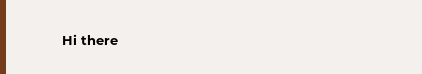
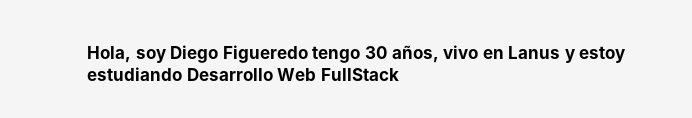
- Hi there
+ Hola, soy Diego Figueredo tengo 30 años, vivo en Lanus y estoy estudiando Desarrollo Web FullStack

